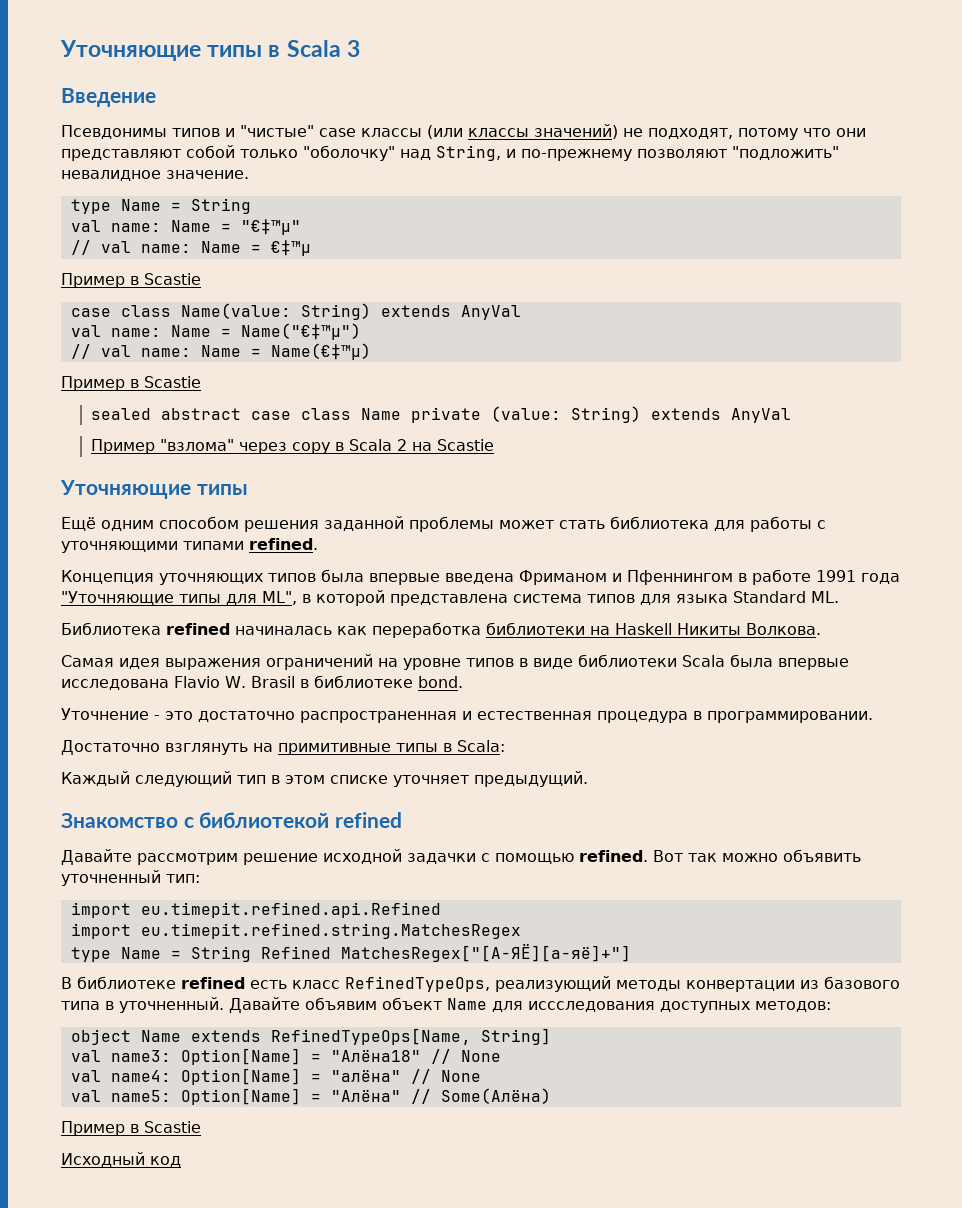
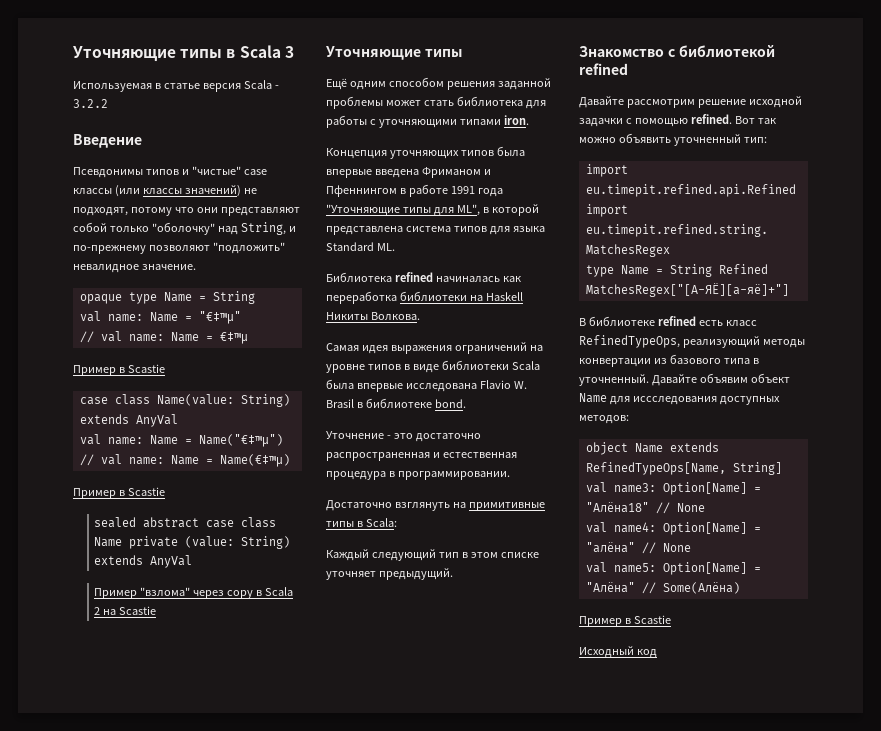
+ Используемая в статье версия Scala - 3.2.2
  Псевдонимы типов и "чистые" case классы (или классы значений) не подходят, потому что они представляют собой только "оболочку" над String, и по-прежнему позволяют "подложить" невалидное значение.
- type Name = String
+ opaque type Name = String
- Ещё одним способом решения заданной проблемы может стать библиотека для работы с уточняющими типами refined.
+ Ещё одним способом решения заданной проблемы может стать библиотека для работы с уточняющими типами iron.

